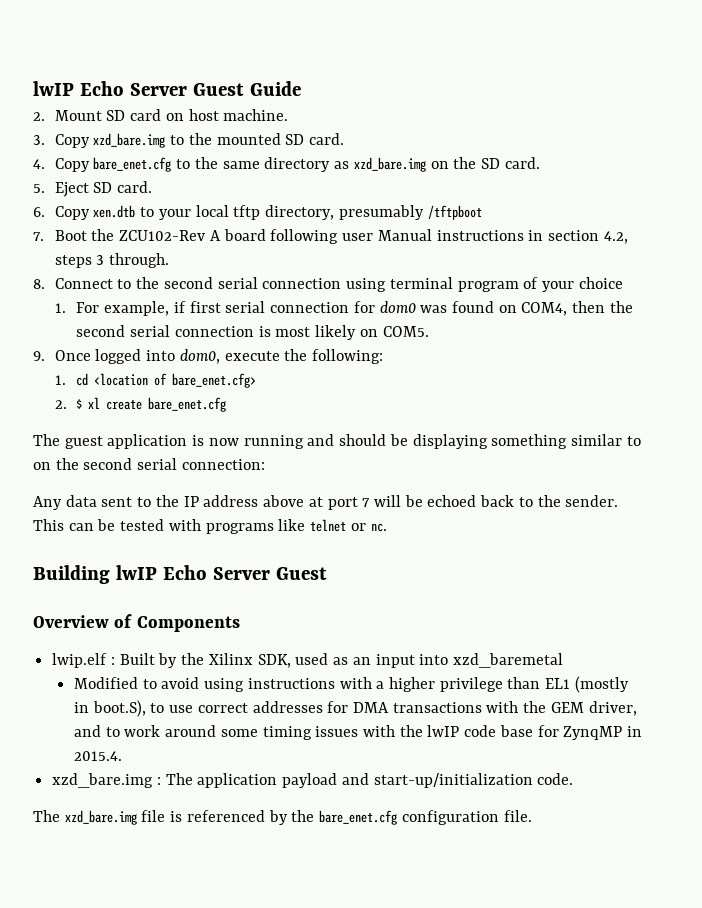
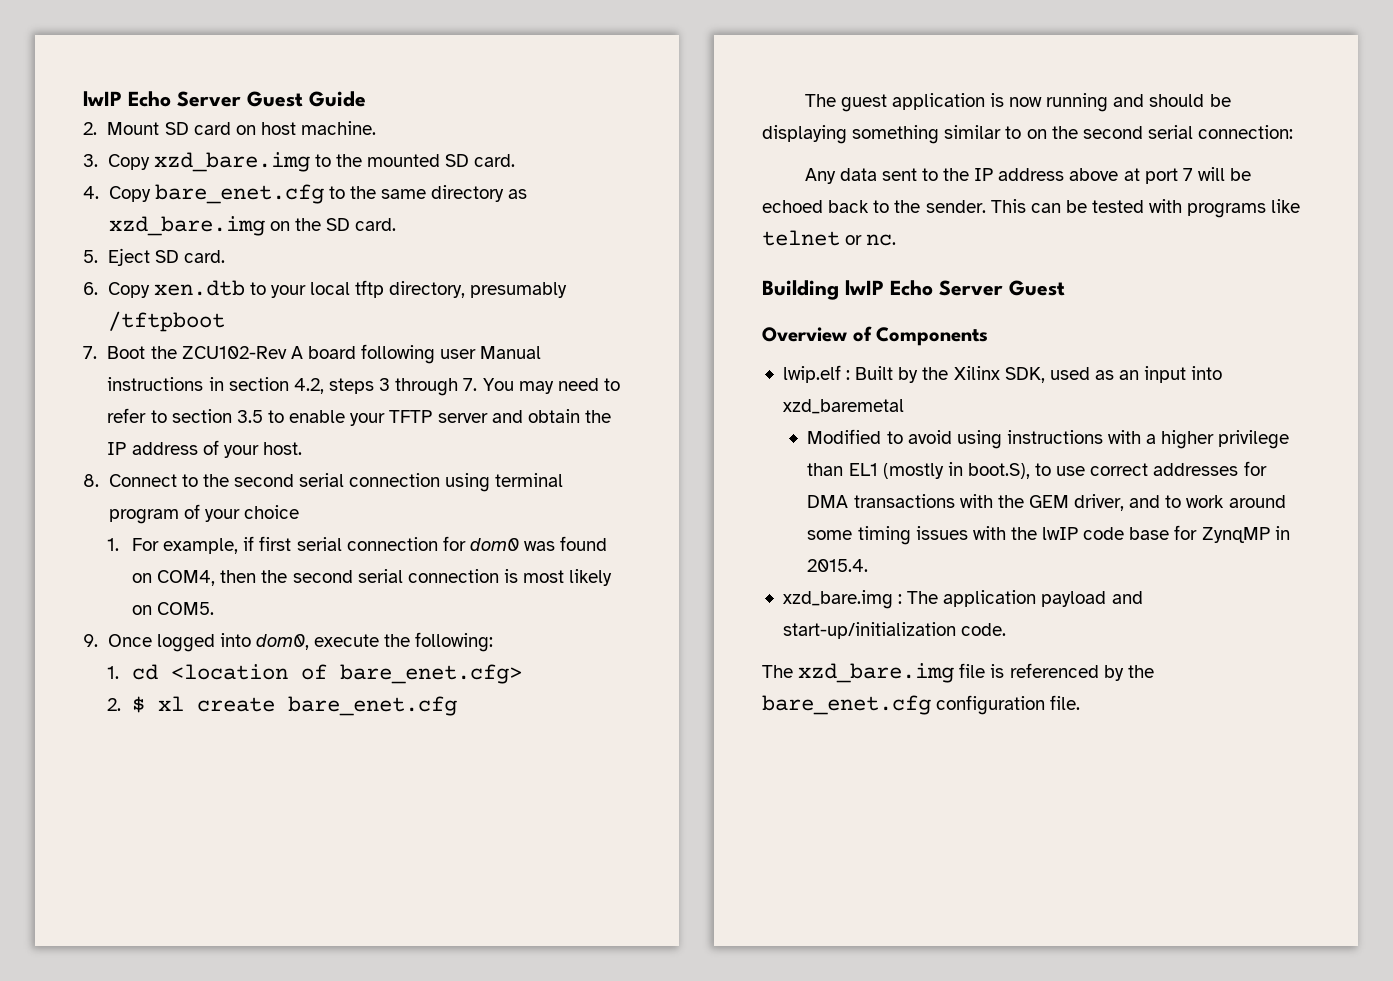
- 7. Boot the ZCU102-Rev A board following user Manual instructions in section 4.2, steps 3 through.
+ 7. Boot the ZCU102-Rev A board following user Manual instructions in section 4.2, steps 3 through 7. You may need to refer to section 3.5 to enable your TFTP server and obtain the IP address of your host.

